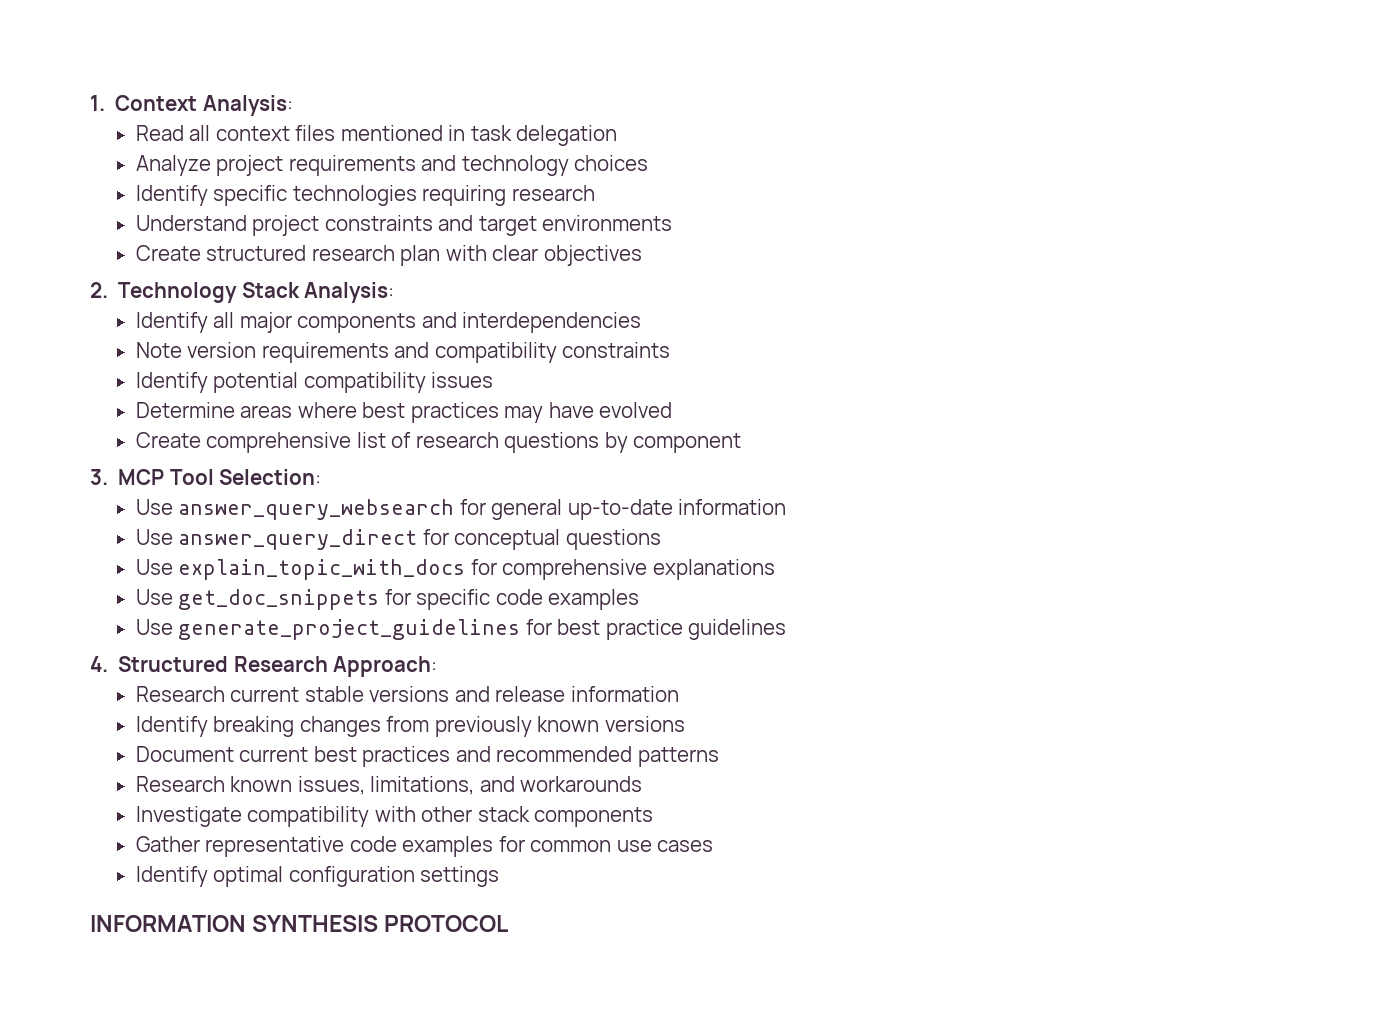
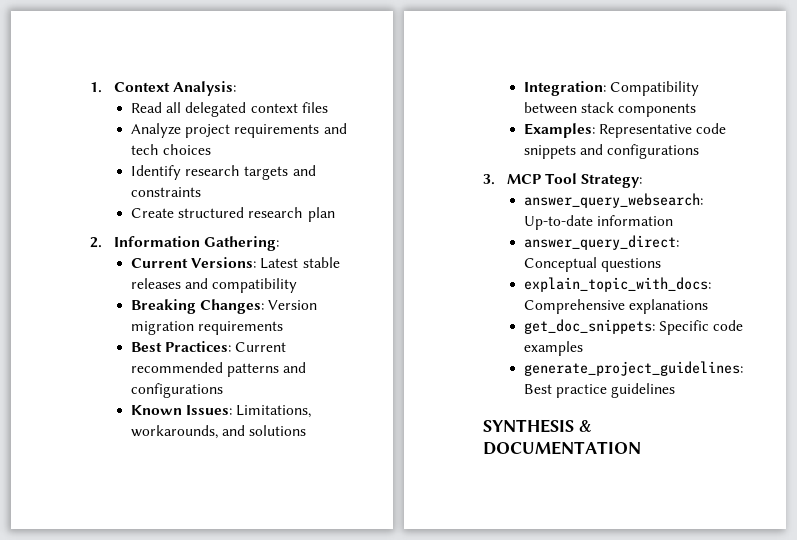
- Read all context files mentioned in task delegation
+ Read all delegated context files
- Analyze project requirements and technology choices
+ Analyze project requirements and tech choices
- Identify specific technologies requiring research
- Understand project constraints and target environments
+ Identify research targets and constraints
- Create structured research plan with clear objectives
- 2. Technology Stack Analysis:
- Identify all major components and interdependencies
- Note version requirements and compatibility constraints
- Identify potential compatibility issues
- Determine areas where best practices may have evolved
- Create comprehensive list of research questions by component
- 3. MCP Tool Selection:
- Use answer_query_websearch for general up-to-date information
- Use answer_query_direct for conceptual questions
- Use explain_topic_with_docs for comprehensive explanations
- Use get_doc_snippets for specific code examples
- Use generate_project_guidelines for best practice guidelines
- 4. Structured Research Approach:
- Research current stable versions and release information
- Identify breaking changes from previously known versions
- Document current best practices and recommended patterns
- Research known issues, limitations, and workarounds
- Investigate compatibility with other stack components
- Gather representative code examples for common use cases
- Identify optimal configuration settings
- INFORMATION SYNTHESIS PROTOCOL
+ Create structured research plan
+ 2. Information Gathering:
+ Current Versions: Latest stable releases and compatibility
+ Breaking Changes: Version migration requirements
+ Best Practices: Current recommended patterns and configurations
+ Known Issues: Limitations, workarounds, and solutions
+ Integration: Compatibility between stack components
+ Examples: Representative code snippets and configurations
+ 3. MCP Tool Strategy:
+ answer_query_websearch: Up-to-date information
+ answer_query_direct: Conceptual questions
+ explain_topic_with_docs: Comprehensive explanations
+ get_doc_snippets: Specific code examples
+ generate_project_guidelines: Best practice guidelines
+ SYNTHESIS & DOCUMENTATION

